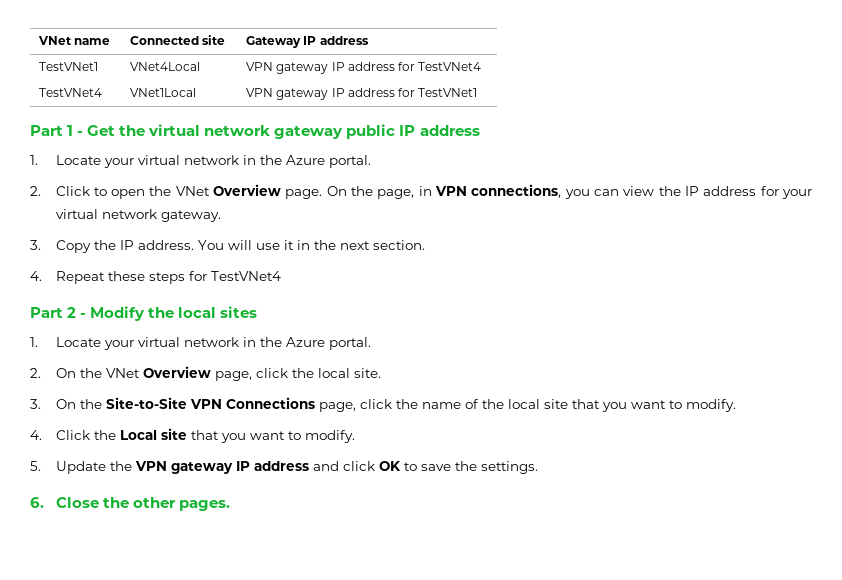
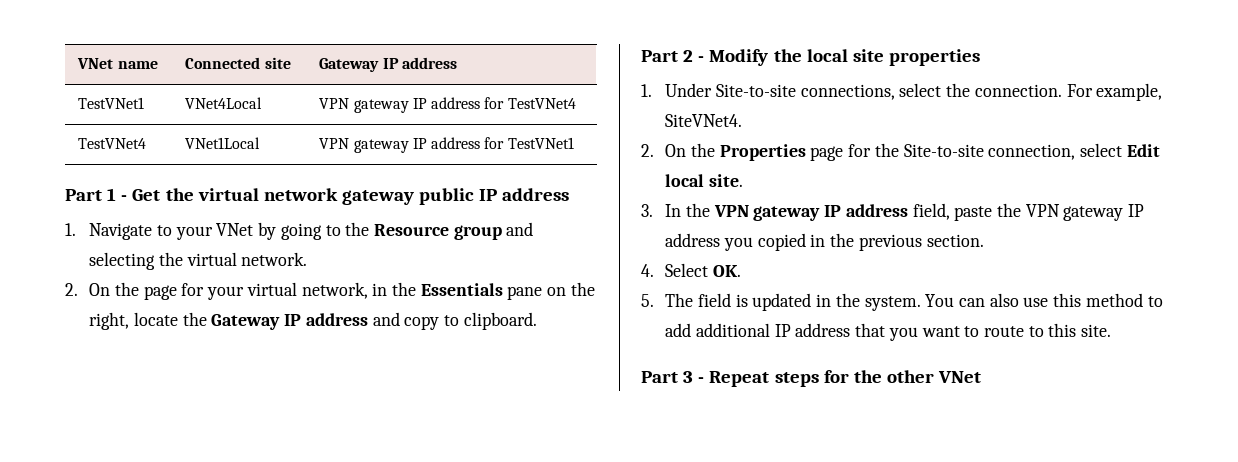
  Part 1 - Get the virtual network gateway public IP address
- 1. Locate your virtual network in the Azure portal.
- 2. Click to open the VNet Overview page. On the page, in VPN connections, you can view the IP address for your virtual network gateway.
- 3. Copy the IP address. You will use it in the next section.
- 4. Repeat these steps for TestVNet4
+ 1. Navigate to your VNet by going to the Resource group and selecting the virtual network.
+ 2. On the page for your virtual network, in the Essentials pane on the right, locate the Gateway IP address and copy to clipboard.
- Part 2 - Modify the local sites
- 1. Locate your virtual network in the Azure portal.
- 2. On the VNet Overview page, click the local site.
- 3. On the Site-to-Site VPN Connections page, click the name of the local site that you want to modify.
- 4. Click the Local site that you want to modify.
- 5. Update the VPN gateway IP address and click OK to save the settings.
- 6. Close the other pages.
+ Part 2 - Modify the local site properties
+ 1. Under Site-to-site connections, select the connection. For example, SiteVNet4.
+ 2. On the Properties page for the Site-to-site connection, select Edit local site.
+ 3. In the VPN gateway IP address field, paste the VPN gateway IP address you copied in the previous section.
+ 4. Select OK.
+ 5. The field is updated in the system. You can also use this method to add additional IP address that you want to route to this site.
+ Part 3 - Repeat steps for the other VNet

